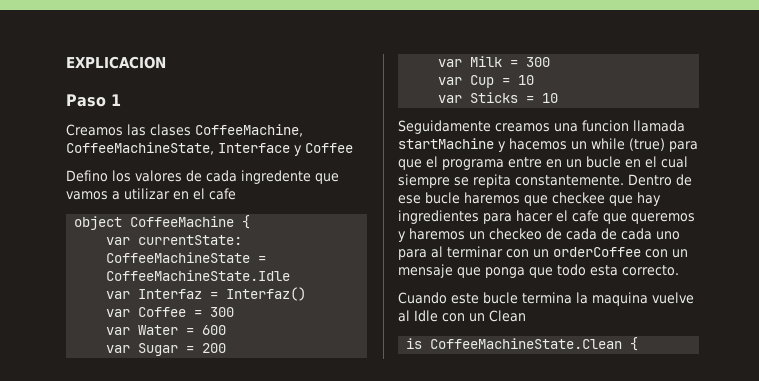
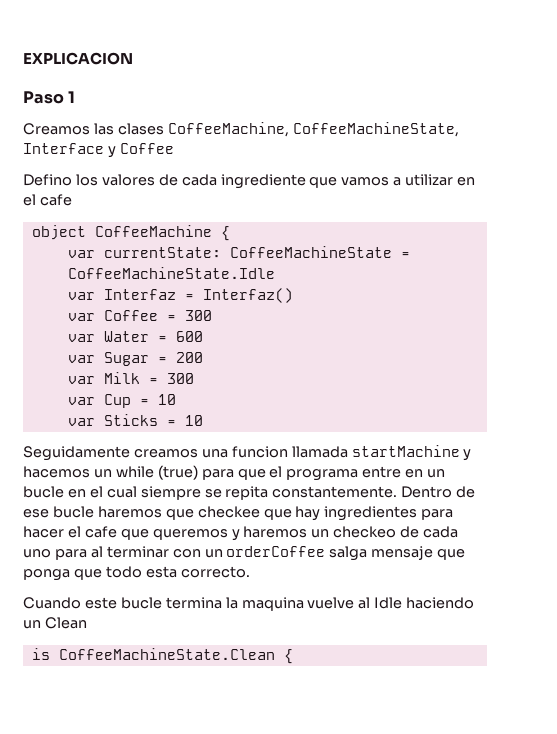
- Defino los valores de cada ingredente que vamos a utilizar en el cafe
+ Defino los valores de cada ingrediente que vamos a utilizar en el cafe
- Dentro de ese bucle haremos que checkee que hay ingredientes para hacer el cafe que queremos y haremos un checkeo de cada de cada uno para al terminar con un orderCoffee con un mensaje que ponga que todo esta correcto.
+ Dentro de ese bucle haremos que checkee que hay ingredientes para hacer el cafe que queremos y haremos un checkeo de cada uno para al terminar con un orderCoffee salga mensaje que ponga que todo esta correcto.
- Cuando este bucle termina la maquina vuelve al Idle con un Clean
+ Cuando este bucle termina la maquina vuelve al Idle haciendo un Clean

